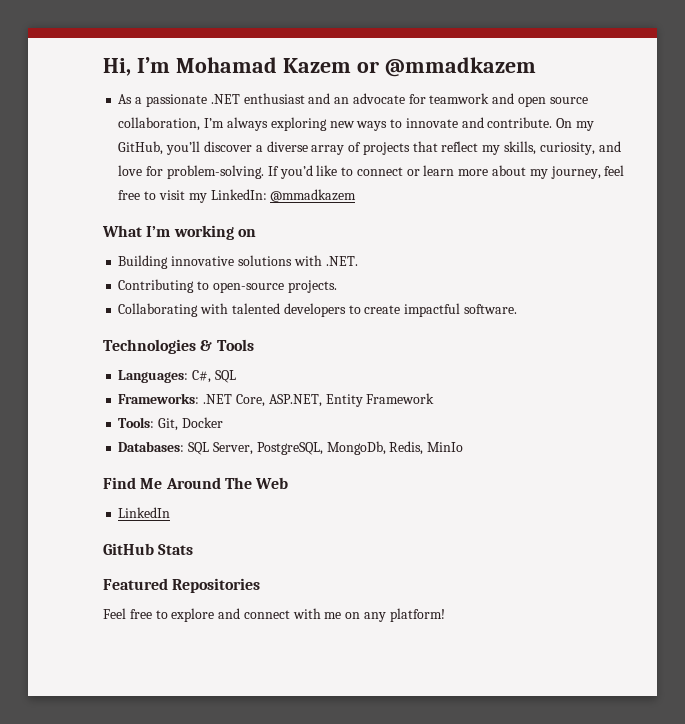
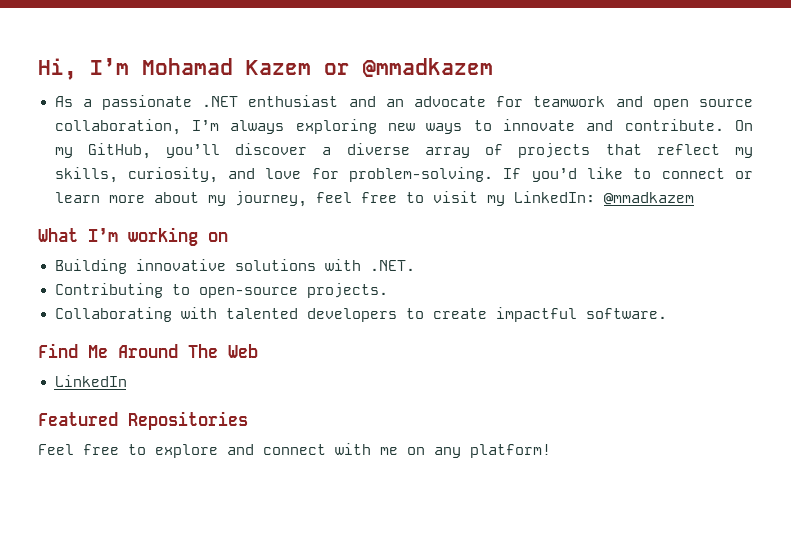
- Technologies & Tools
- Languages: C#, SQL
- Frameworks: .NET Core, ASP.NET, Entity Framework
- Tools: Git, Docker
- Databases: SQL Server, PostgreSQL, MongoDb, Redis, MinIo
- GitHub Stats

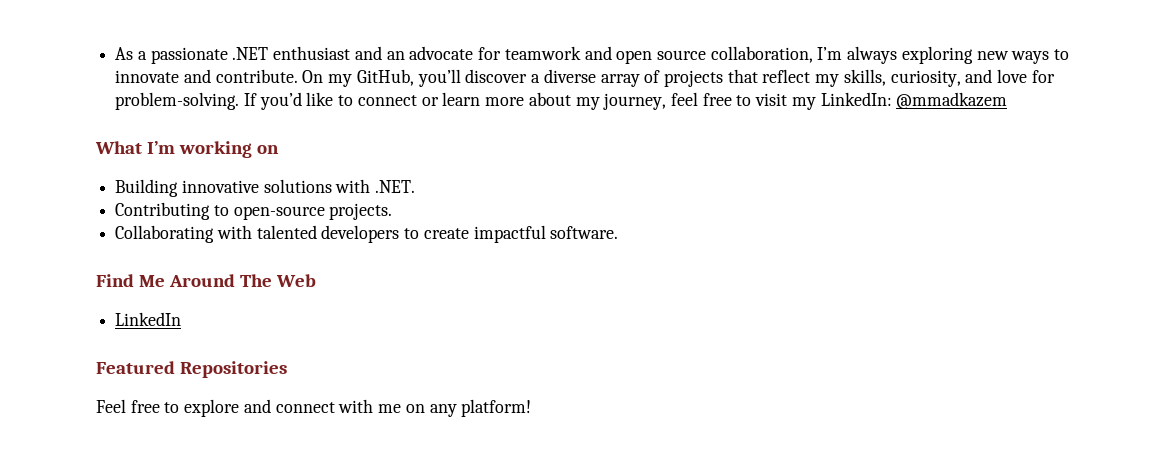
- Hi, I’m Mohamad Kazem or @mmadkazem

